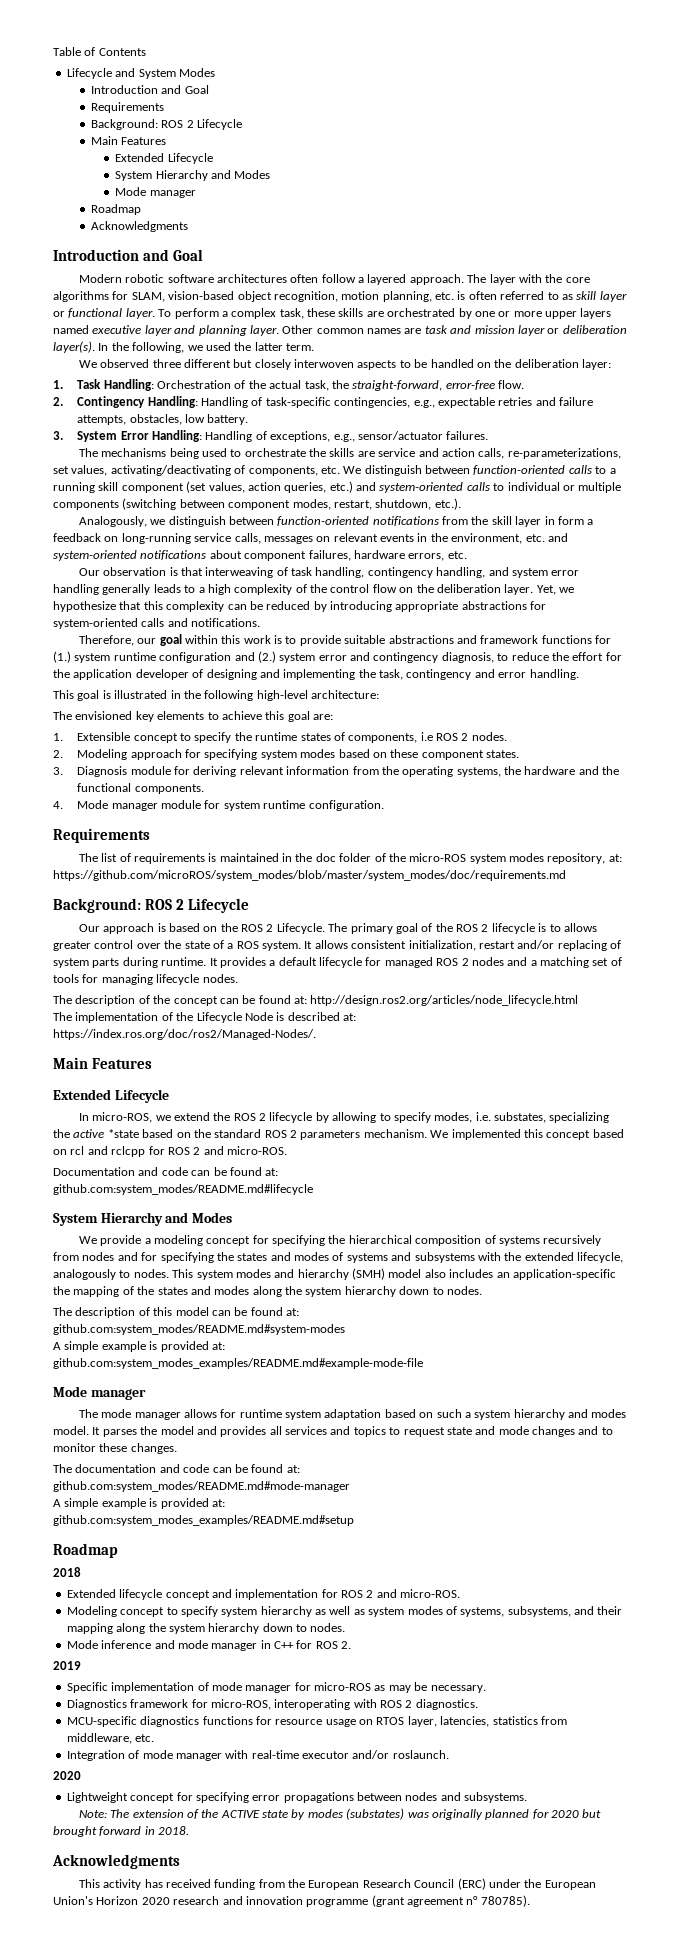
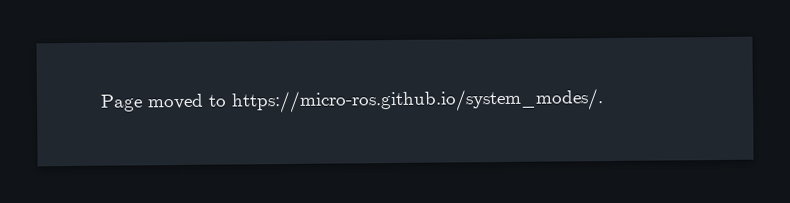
- Table of Contents
- Lifecycle and System Modes
- Introduction and Goal
- Requirements
- Background: ROS 2 Lifecycle
- Main Features
- Extended Lifecycle
- System Hierarchy and Modes
- Mode manager
- Roadmap
- Acknowledgments
- Introduction and Goal
- Modern robotic software architectures often follow a layered approach. The layer with the core algorithms for SLAM, vision-based object recognition, motion planning, etc. is often referred to as skill layer or functional layer. To perform a complex task, these skills are orchestrated by one or more upper layers named executive layer and planning layer. Other common names are task and mission layer or deliberation layer(s). In the following, we used the latter term.
- We observed three different but closely interwoven aspects to be handled on the deliberation layer:
- 1. Task Handling: Orchestration of the actual task, the straight-forward, error-free flow.
- 2. Contingency Handling: Handling of task-specific contingencies, e.g., expectable retries and failure attempts, obstacles, low battery.
- 3. System Error Handling: Handling of exceptions, e.g., sensor/actuator failures.
- The mechanisms being used to orchestrate the skills are service and action calls, re-parameterizations, set values, activating/deactivating of components, etc. We distinguish between function-oriented calls to a running skill component (set values, action queries, etc.) and system-oriented calls to individual or multiple components (switching between component modes, restart, shutdown, etc.).
- Analogously, we distinguish between function-oriented notifications from the skill layer in form a feedback on long-running service calls, messages on relevant events in the environment, etc. and system-oriented notifications about component failures, hardware errors, etc.
- Our observation is that interweaving of task handling, contingency handling, and system error handling generally leads to a high complexity of the control flow on the deliberation layer. Yet, we hypothesize that this complexity can be reduced by introducing appropriate abstractions for system-oriented calls and notifications.
- Therefore, our goal within this work is to provide suitable abstractions and framework functions for (1.) system runtime configuration and (2.) system error and contingency diagnosis, to reduce the effort for the application developer of designing and implementing the task, contingency and error handling.
- This goal is illustrated in the following high-level architecture:
- The envisioned key elements to achieve this goal are:
- 1. Extensible concept to specify the runtime states of components, i.e ROS 2 nodes.
- 2. Modeling approach for specifying system modes based on these component states.
- 3. Diagnosis module for deriving relevant information from the operating systems, the hardware and the functional components.
- 4. Mode manager module for system runtime configuration.
- Requirements
- The list of requirements is maintained in the doc folder of the micro-ROS system modes repository, at: https://github.com/microROS/system_modes/blob/master/system_modes/doc/requirements.md
- Background: ROS 2 Lifecycle
- Our approach is based on the ROS 2 Lifecycle. The primary goal of the ROS 2 lifecycle is to allows greater control over the state of a ROS system. It allows consistent initialization, restart and/or replacing of system parts during runtime. It provides a default lifecycle for managed ROS 2 nodes and a matching set of tools for managing lifecycle nodes.
- The description of the concept can be found at: http://design.ros2.org/articles/node_lifecycle.html
- The implementation of the Lifecycle Node is described at:
- https://index.ros.org/doc/ros2/Managed-Nodes/.
- Main Features
- Extended Lifecycle
- In micro-ROS, we extend the ROS 2 lifecycle by allowing to specify modes, i.e. substates, specializing the active *state based on the standard ROS 2 parameters mechanism. We implemented this concept based on rcl and rclcpp for ROS 2 and micro-ROS.
- Documentation and code can be found at:
- github.com:system_modes/README.md#lifecycle
- System Hierarchy and Modes
- We provide a modeling concept for specifying the hierarchical composition of systems recursively from nodes and for specifying the states and modes of systems and subsystems with the extended lifecycle, analogously to nodes. This system modes and hierarchy (SMH) model also includes an application-specific the mapping of the states and modes along the system hierarchy down to nodes.
- The description of this model can be found at:
- github.com:system_modes/README.md#system-modes
- A simple example is provided at:
- github.com:system_modes_examples/README.md#example-mode-file
- Mode manager
- The mode manager allows for runtime system adaptation based on such a system hierarchy and modes model. It parses the model and provides all services and topics to request state and mode changes and to monitor these changes.
- The documentation and code can be found at:
- github.com:system_modes/README.md#mode-manager
- A simple example is provided at:
- github.com:system_modes_examples/README.md#setup
- Roadmap
- 2018
- Extended lifecycle concept and implementation for ROS 2 and micro-ROS.
- Modeling concept to specify system hierarchy as well as system modes of systems, subsystems, and their mapping along the system hierarchy down to nodes.
- Mode inference and mode manager in C++ for ROS 2.
- 2019
- Specific implementation of mode manager for micro-ROS as may be necessary.
- Diagnostics framework for micro-ROS, interoperating with ROS 2 diagnostics.
- MCU-specific diagnostics functions for resource usage on RTOS layer, latencies, statistics from middleware, etc.
- Integration of mode manager with real-time executor and/or roslaunch.
- 2020
- Lightweight concept for specifying error propagations between nodes and subsystems.
- Note: The extension of the ACTIVE state by modes (substates) was originally planned for 2020 but brought forward in 2018.
- Acknowledgments
- This activity has received funding from the European Research Council (ERC) under the European Union's Horizon 2020 research and innovation programme (grant agreement n° 780785).
+ Page moved to https://micro-ros.github.io/system_modes/.

